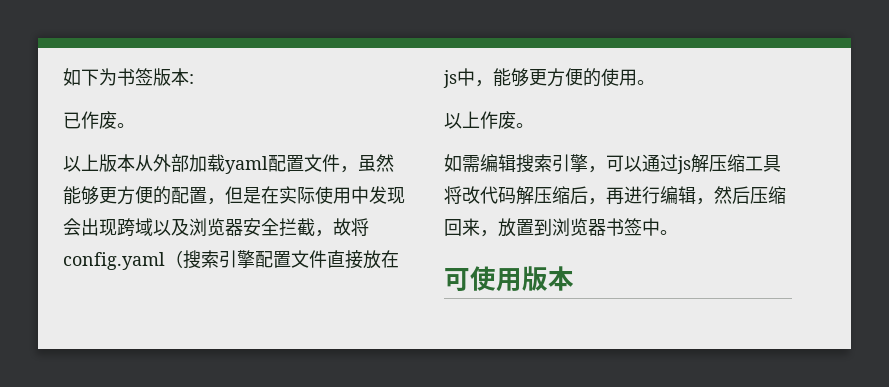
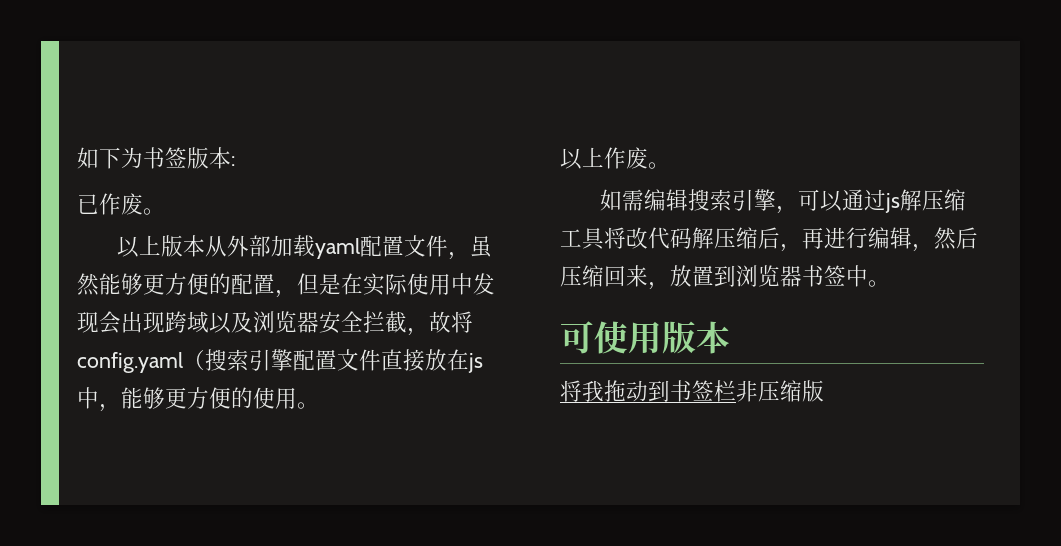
+ 将我拖动到书签栏非压缩版

